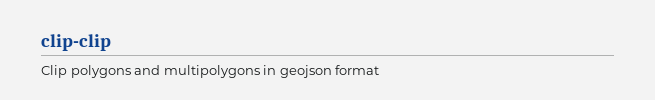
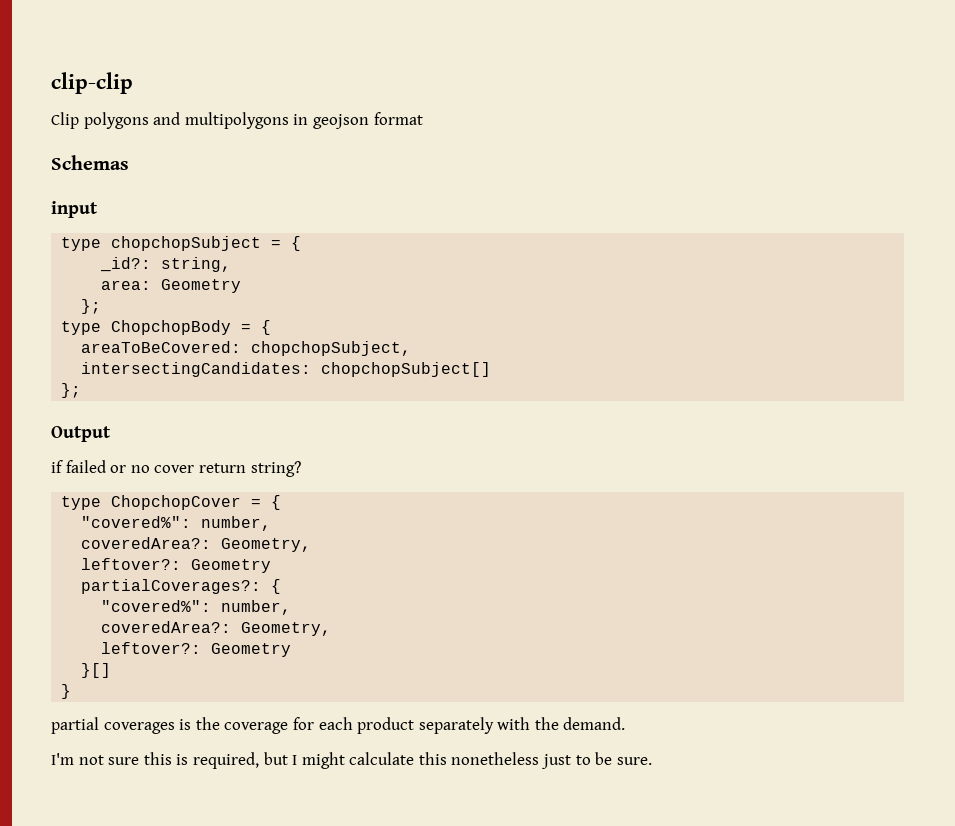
+ Schemas
+ input
+ type chopchopSubject = {
+ _id?: string,
+ area: Geometry
+ };
+ type ChopchopBody = {
+ areaToBeCovered: chopchopSubject,
+ intersectingCandidates: chopchopSubject[]
+ };
+ Output
+ if failed or no cover return string?
+ type ChopchopCover = {
+ "covered%": number,
+ coveredArea?: Geometry,
+ leftover?: Geometry
+ partialCoverages?: {
+ "covered%": number,
+ coveredArea?: Geometry,
+ leftover?: Geometry
+ }[]
+ }
+ partial coverages is the coverage for each product separately with the demand.
+ I'm not sure this is required, but I might calculate this nonetheless just to be sure.

